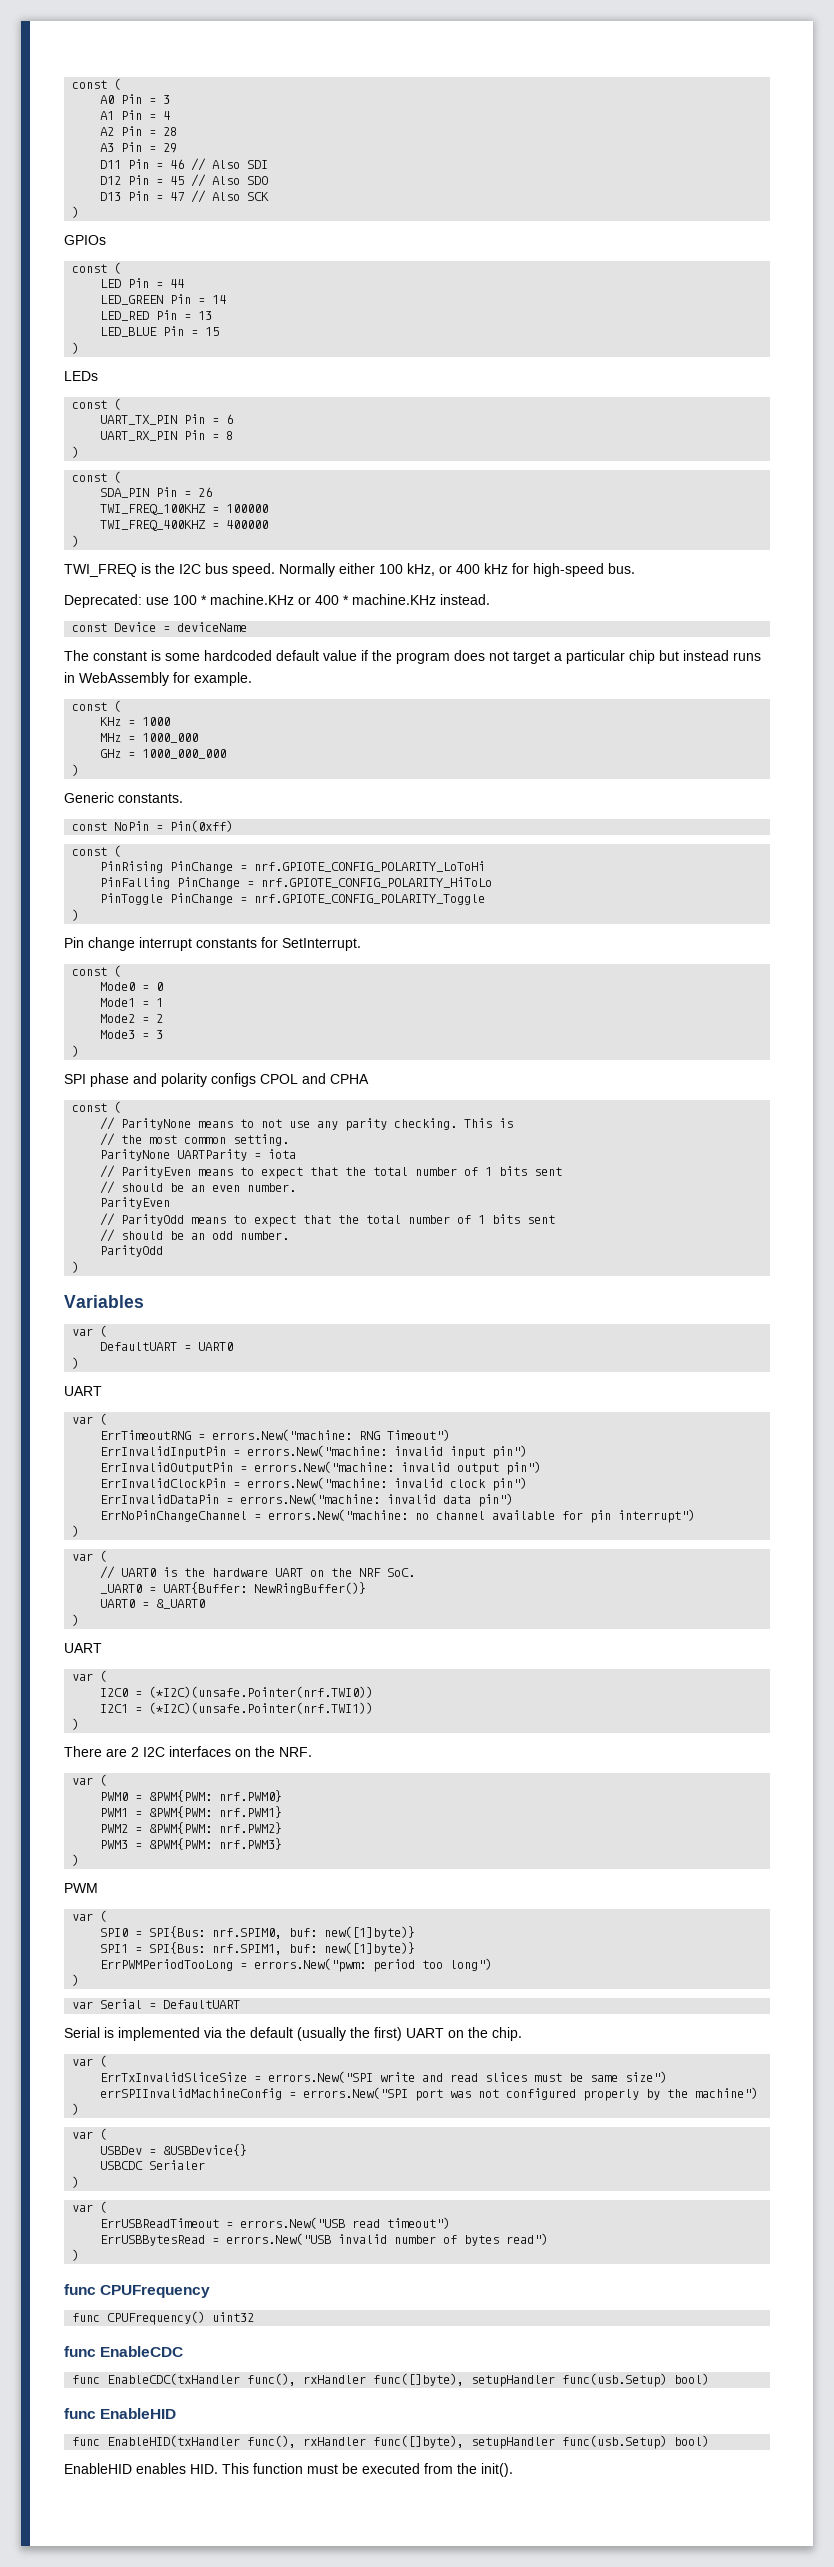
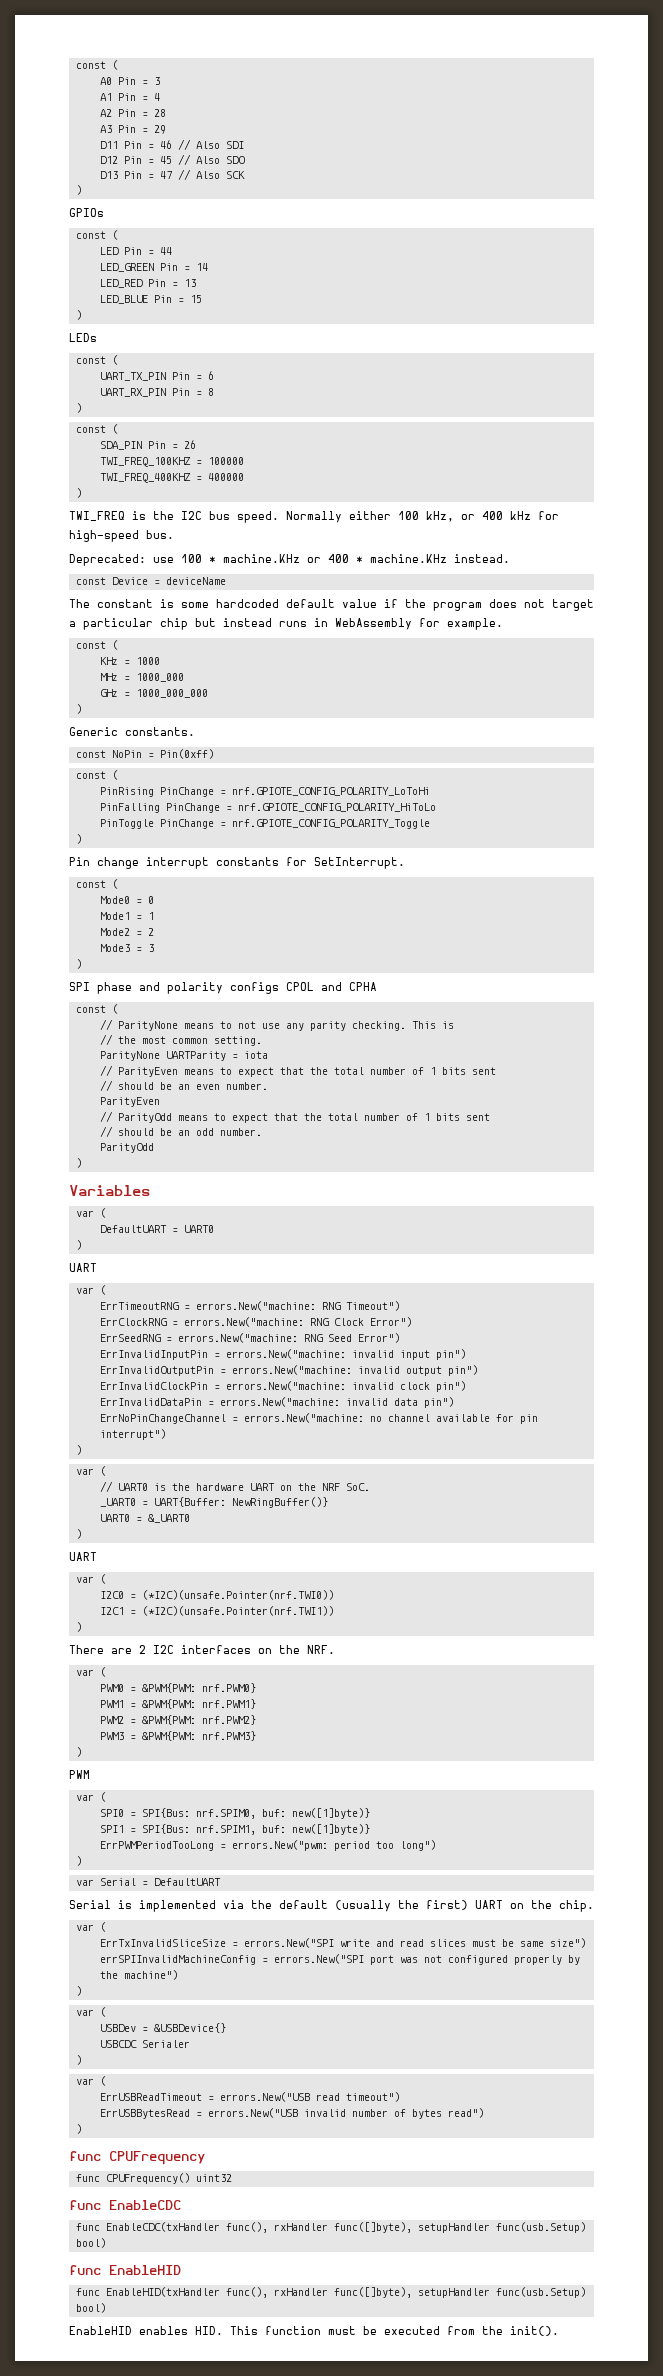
+ ErrClockRNG = errors.New("machine: RNG Clock Error")
+ ErrSeedRNG = errors.New("machine: RNG Seed Error")

